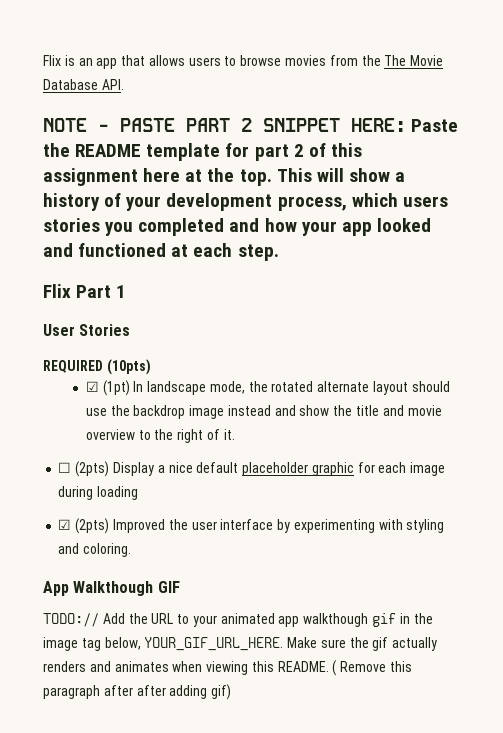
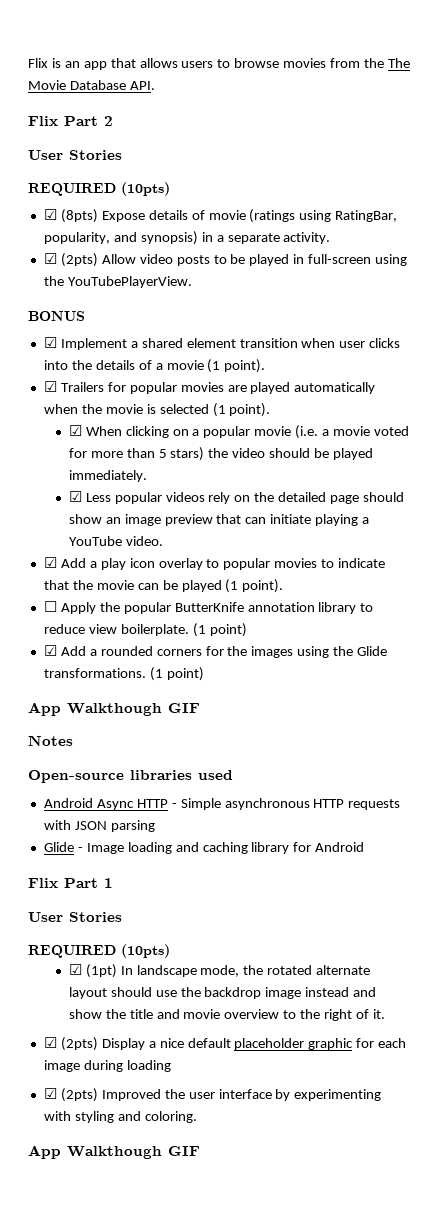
- NOTE - PASTE PART 2 SNIPPET HERE: Paste the README template for part 2 of this assignment here at the top. This will show a history of your development process, which users stories you completed and how your app looked and functioned at each step.
+ Flix Part 2
+ User Stories
+ REQUIRED (10pts)
+ ☑ (8pts) Expose details of movie (ratings using RatingBar, popularity, and synopsis) in a separate activity.
+ ☑ (2pts) Allow video posts to be played in full-screen using the YouTubePlayerView.
+ BONUS
+ ☑ Implement a shared element transition when user clicks into the details of a movie (1 point).
+ ☑ Trailers for popular movies are played automatically when the movie is selected (1 point).
+ ☑ When clicking on a popular movie (i.e. a movie voted for more than 5 stars) the video should be played immediately.
+ ☑ Less popular videos rely on the detailed page should show an image preview that can initiate playing a YouTube video.
+ ☑ Add a play icon overlay to popular movies to indicate that the movie can be played (1 point).
+ ☐ Apply the popular ButterKnife annotation library to reduce view boilerplate. (1 point)
+ ☑ Add a rounded corners for the images using the Glide transformations. (1 point)
+ App Walkthough GIF
+ Notes
+ Open-source libraries used
+ Android Async HTTP - Simple asynchronous HTTP requests with JSON parsing
+ Glide - Image loading and caching library for Android
- ☐ (2pts) Display a nice default placeholder graphic for each image during loading
+ ☑ (2pts) Display a nice default placeholder graphic for each image during loading
- TODO:// Add the URL to your animated app walkthough gif in the image tag below, YOUR_GIF_URL_HERE. Make sure the gif actually renders and animates when viewing this README. ( Remove this paragraph after after adding gif)

